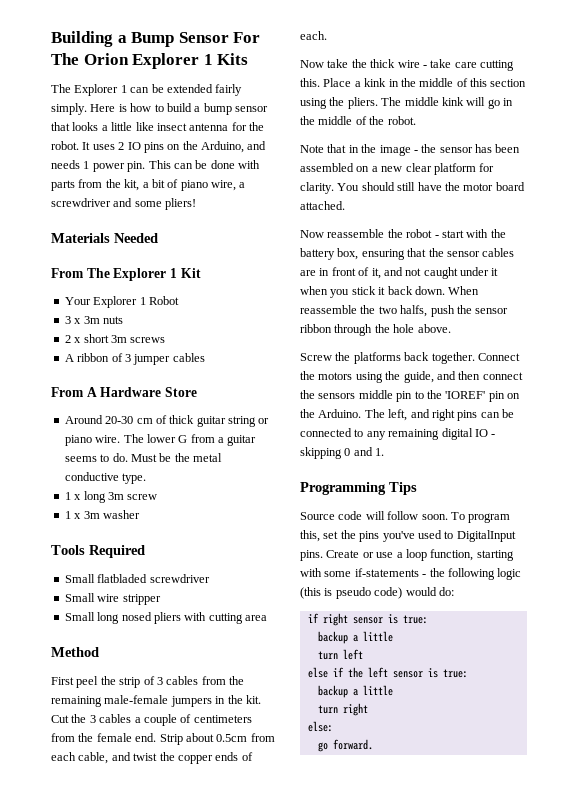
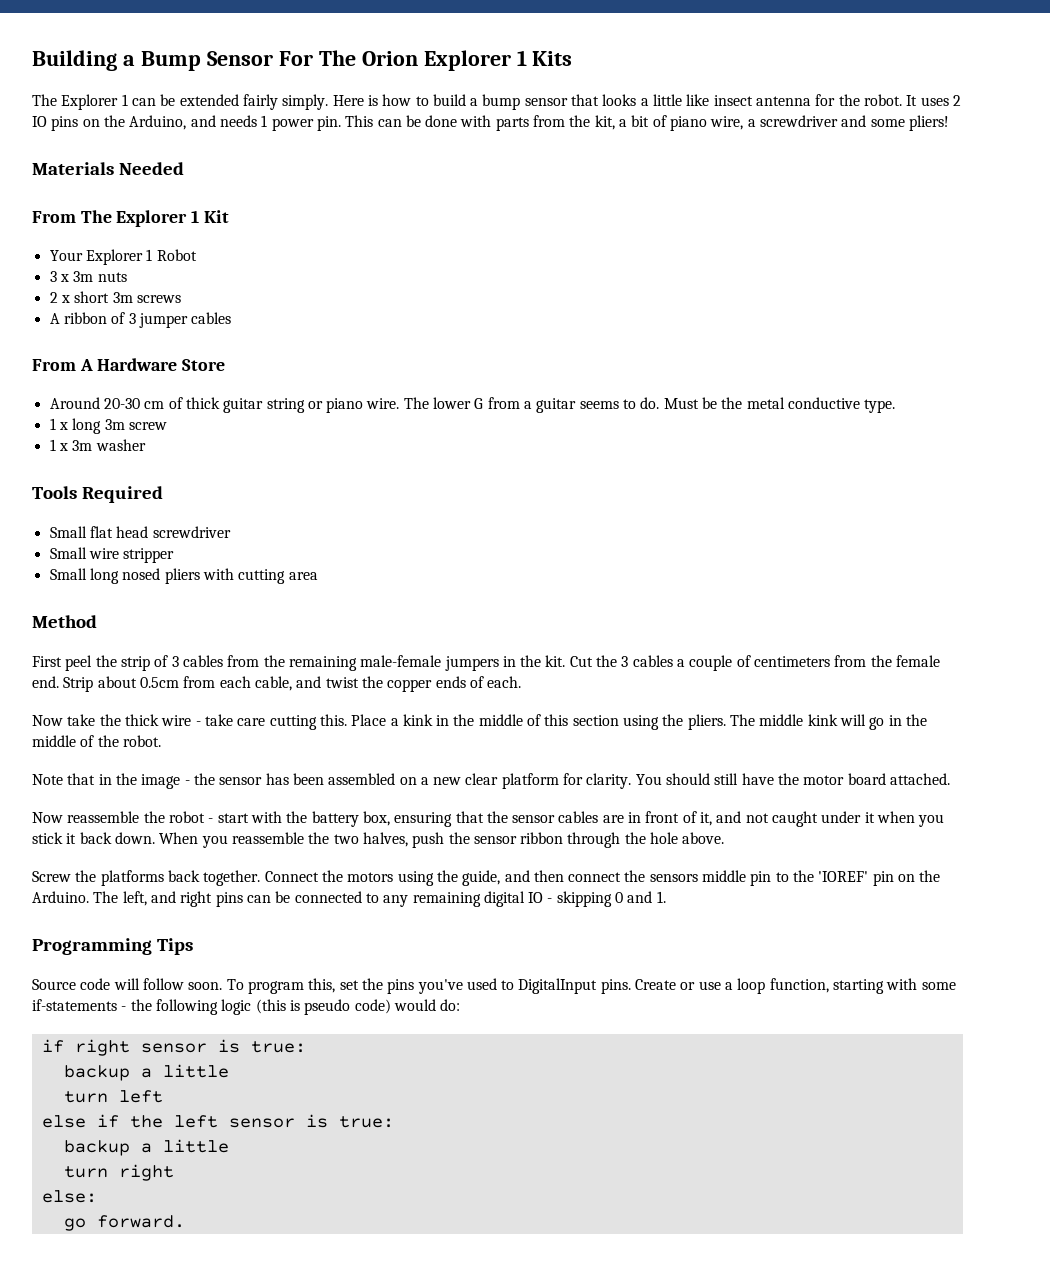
- Small flatbladed screwdriver
+ Small flat head screwdriver
- When reassemble the two halfs, push the sensor ribbon through the hole above.
+ When you reassemble the two halves, push the sensor ribbon through the hole above.

